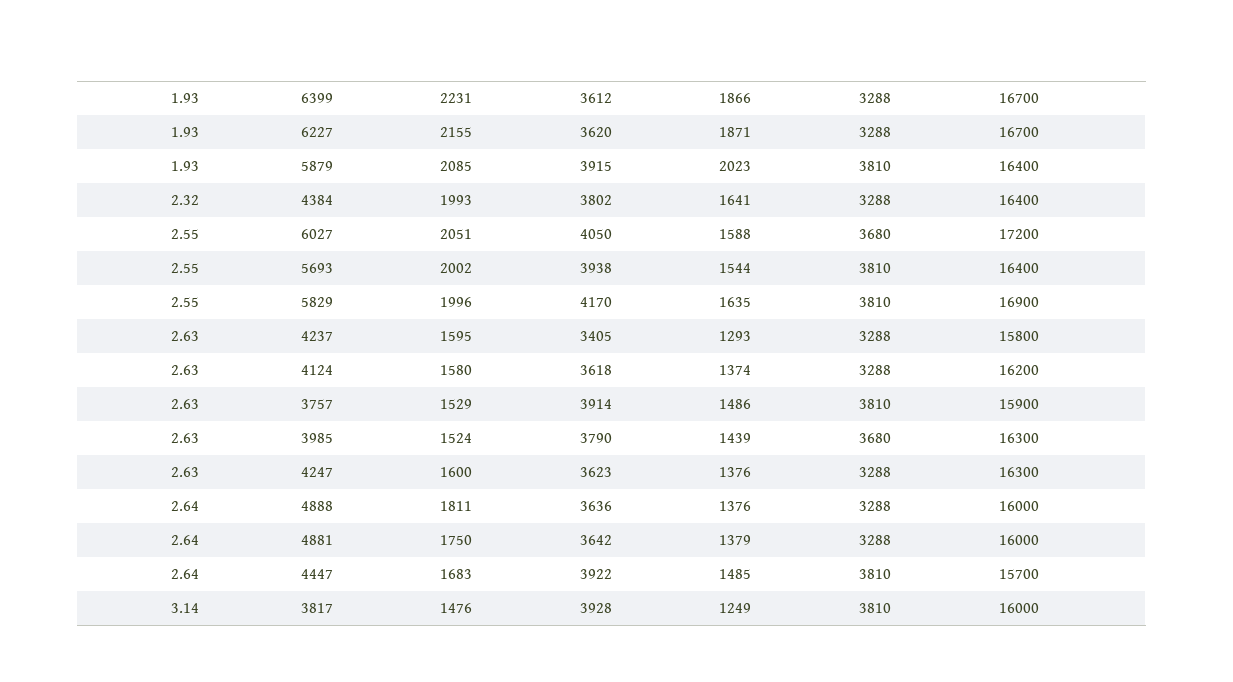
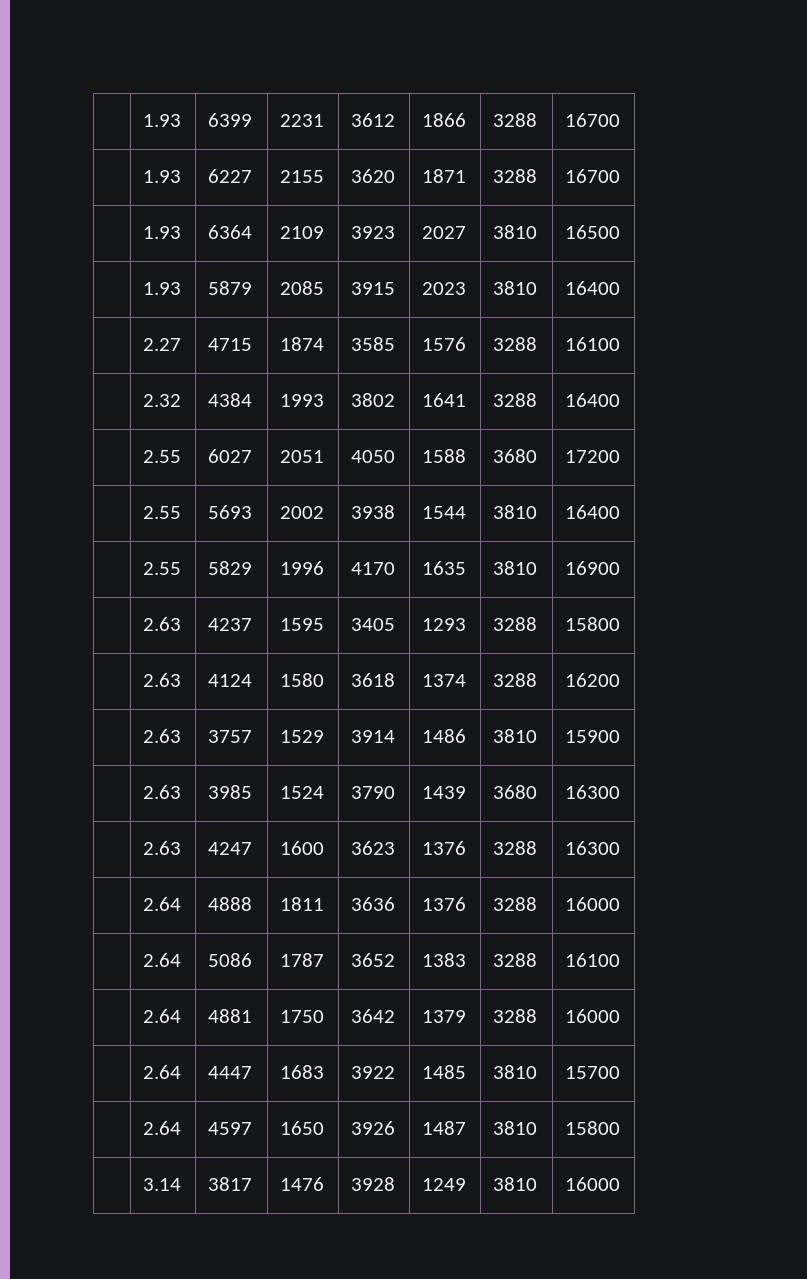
+ | 1.93 | 6364 | 2109 | 3923 | 2027 | 3810 | 16500
+ | 2.27 | 4715 | 1874 | 3585 | 1576 | 3288 | 16100
+ | 2.64 | 5086 | 1787 | 3652 | 1383 | 3288 | 16100
+ | 2.64 | 4597 | 1650 | 3926 | 1487 | 3810 | 15800

